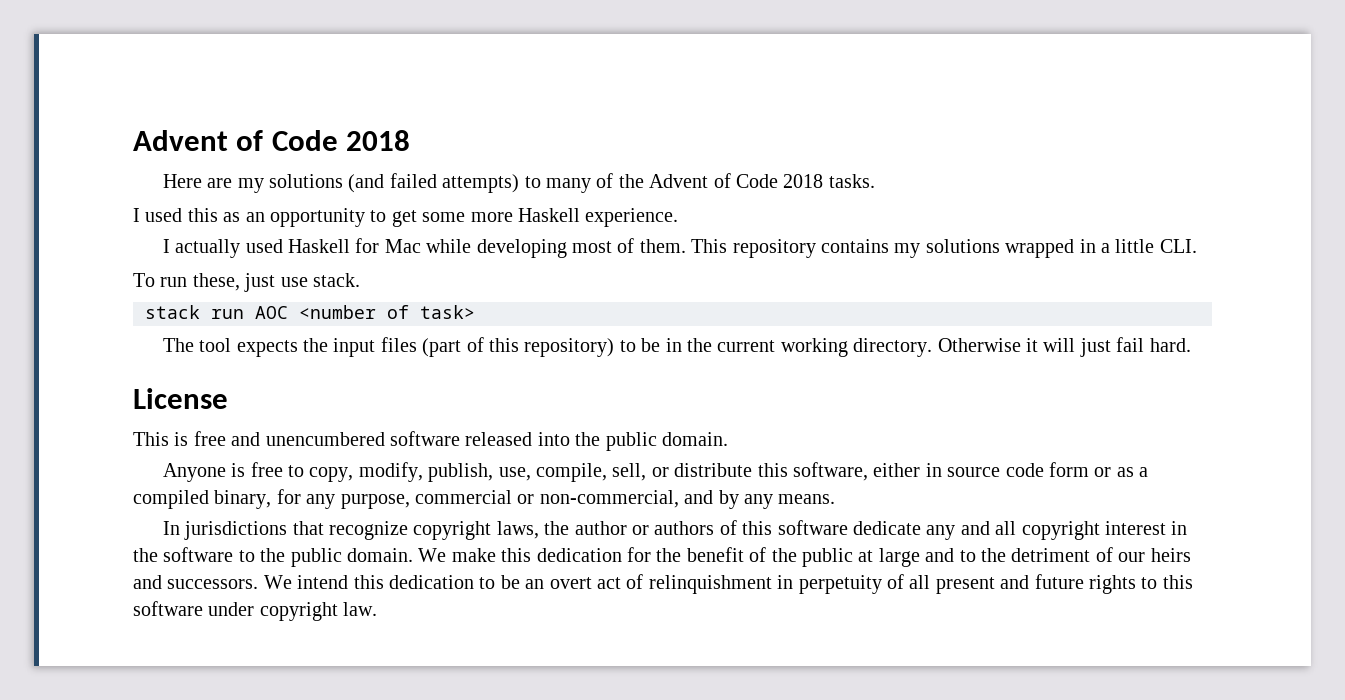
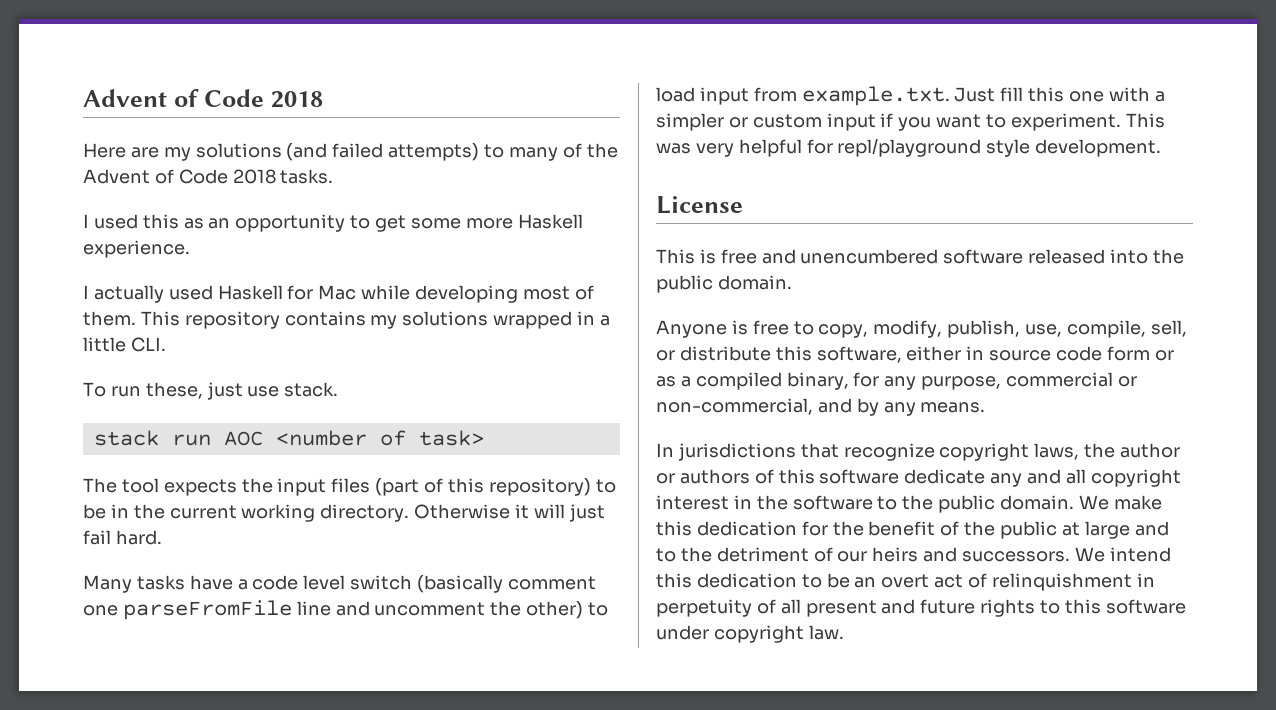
+ Many tasks have a code level switch (basically comment one parseFromFile line and uncomment the other) to load input from example.txt. Just fill this one with a simpler or custom input if you want to experiment. This was very helpful for repl/playground style development.

